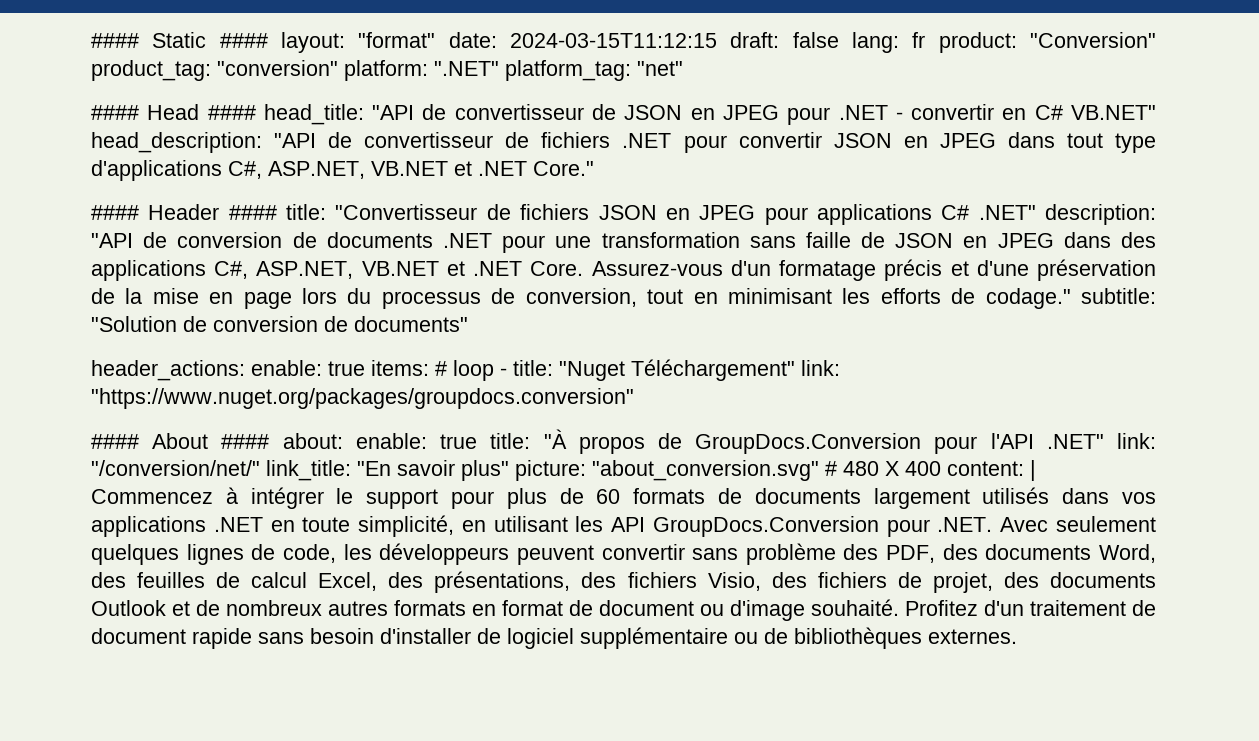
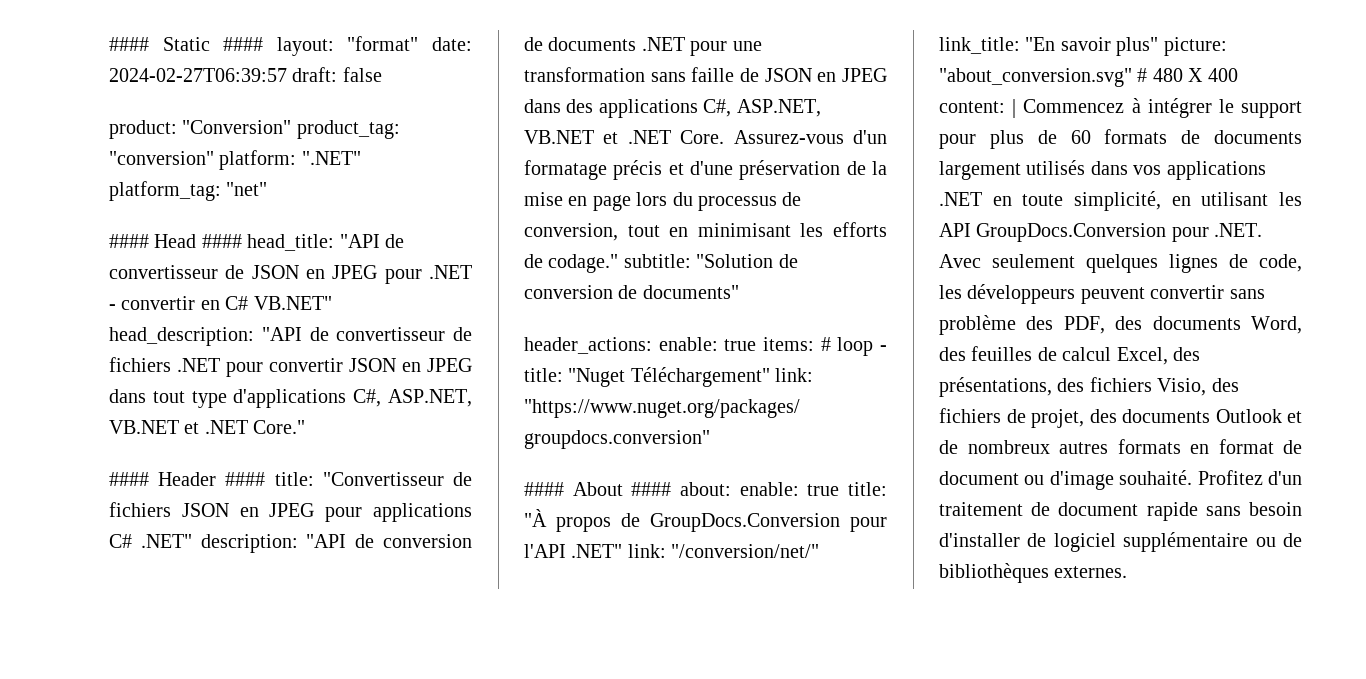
- #### Static #### layout: "format" date: 2024-03-15T11:12:15 draft: false lang: fr product: "Conversion" product_tag: "conversion" platform: ".NET" platform_tag: "net"
+ #### Static #### layout: "format" date: 2024-02-27T06:39:57 draft: false
+ product: "Conversion" product_tag: "conversion" platform: ".NET" platform_tag: "net"

